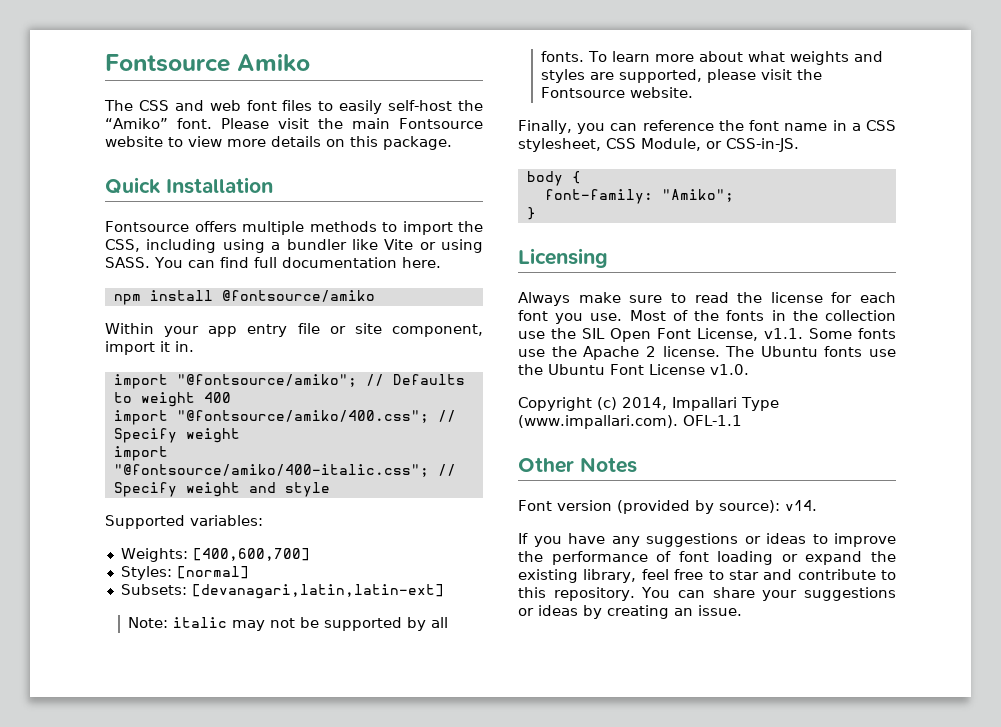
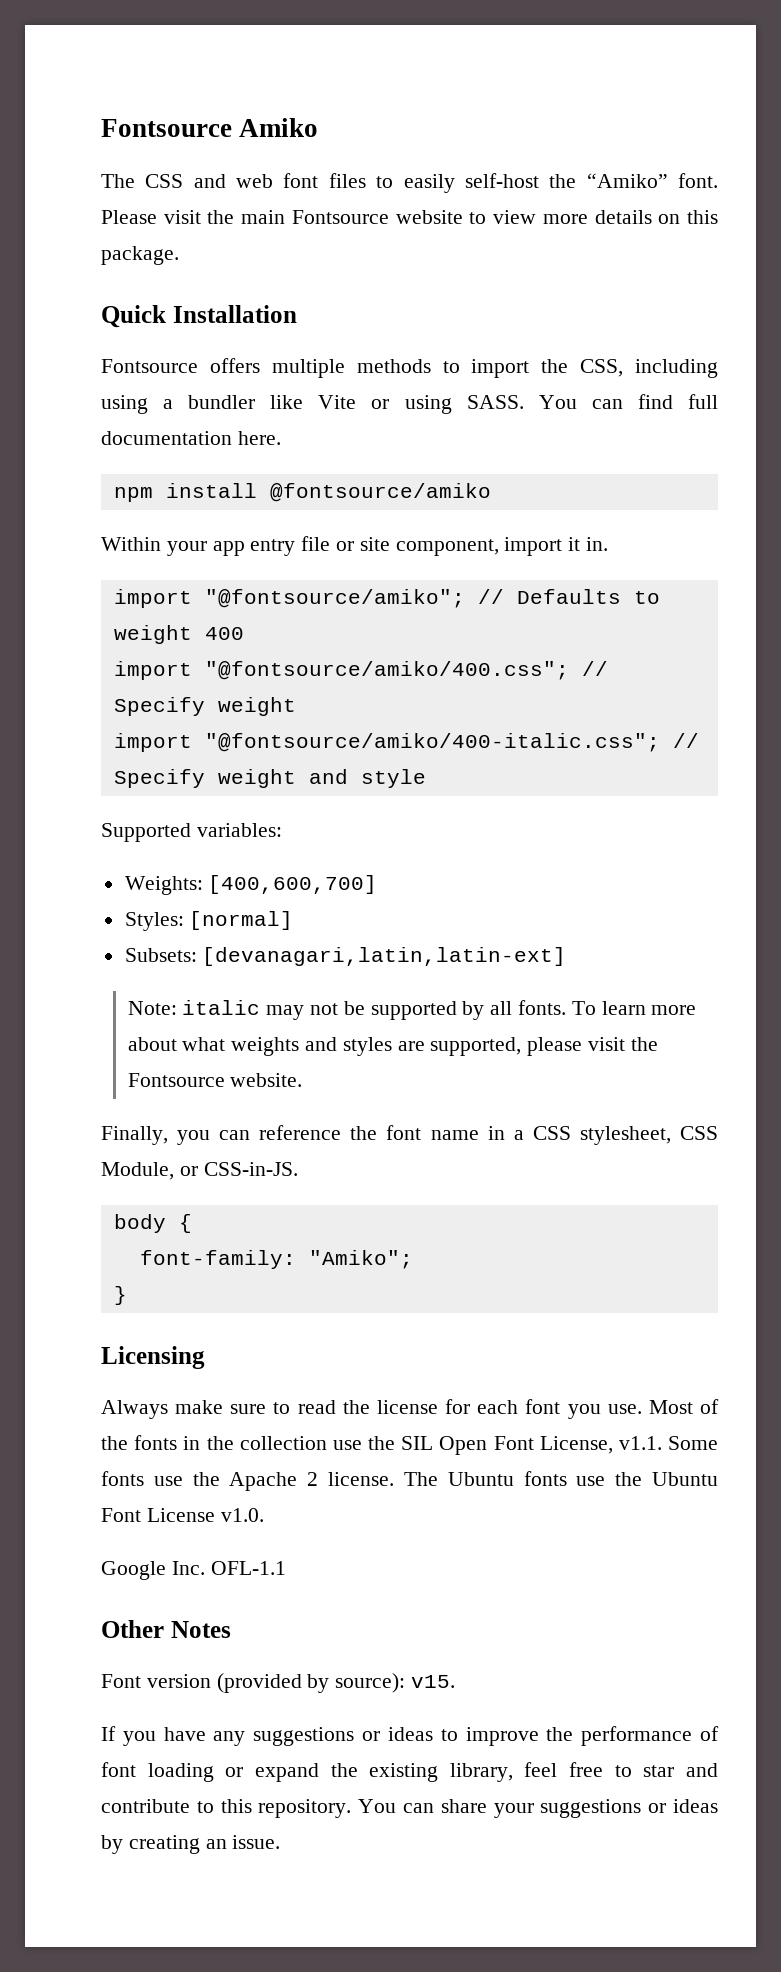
- Copyright (c) 2014, Impallari Type (www.impallari.com). OFL-1.1
+ Google Inc. OFL-1.1
- Font version (provided by source): v14.
+ Font version (provided by source): v15.

